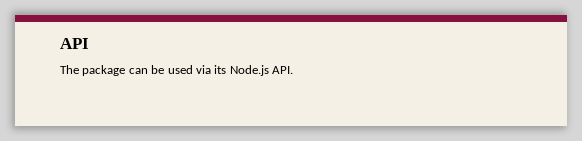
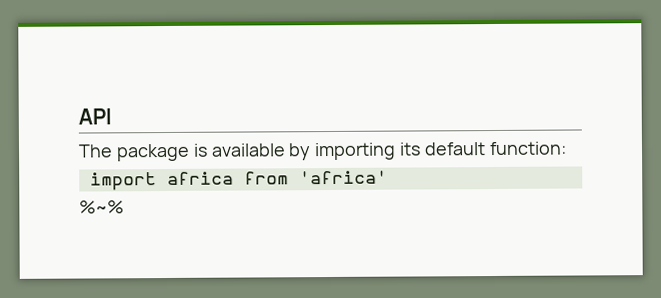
- The package can be used via its Node.js API.
+ The package is available by importing its default function:
+ import africa from 'africa'
+ %~%

